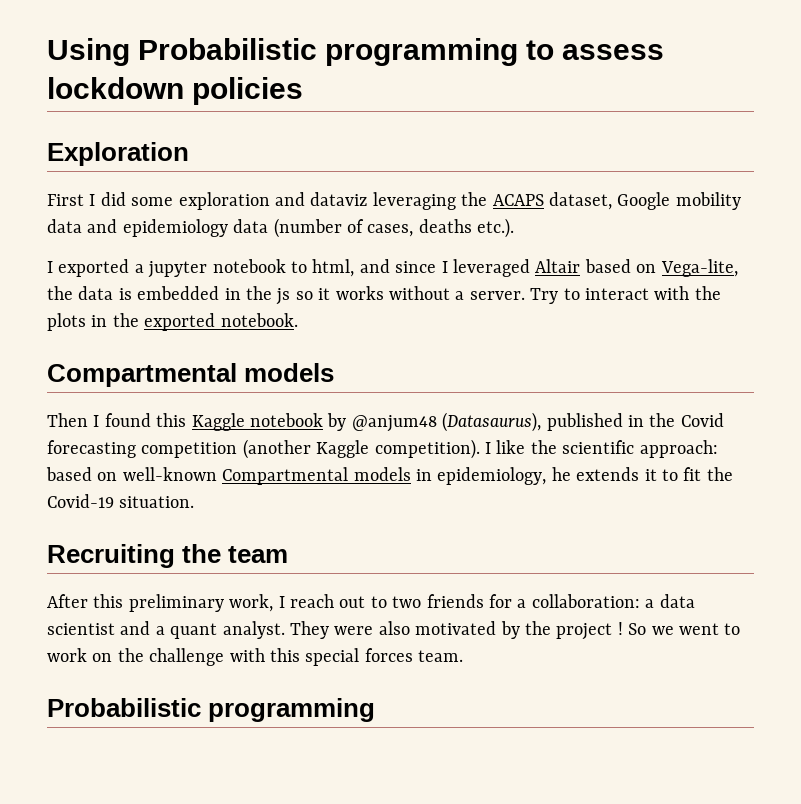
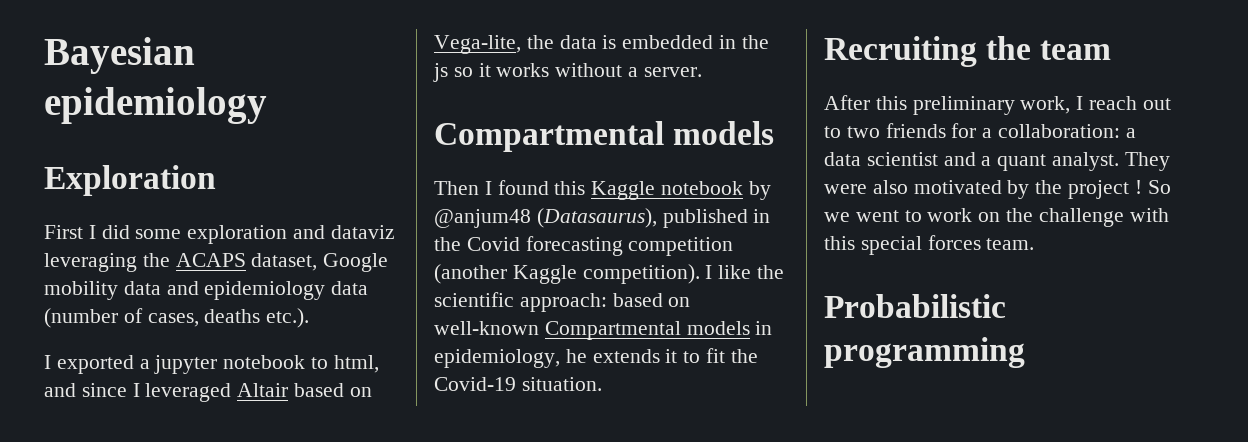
- Using Probabilistic programming to assess lockdown policies
+ Bayesian epidemiology
- Try to interact with the plots in the exported notebook.

